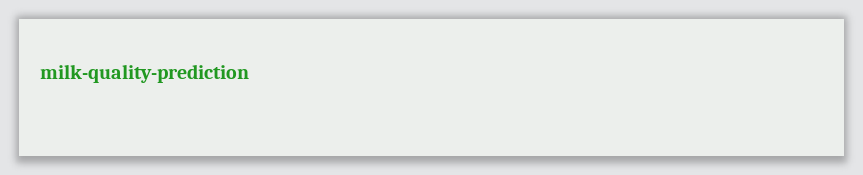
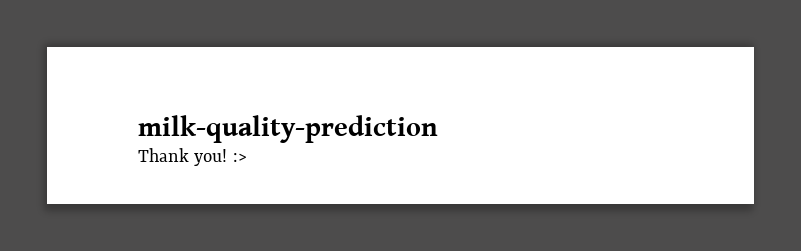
+ Thank you! :>

